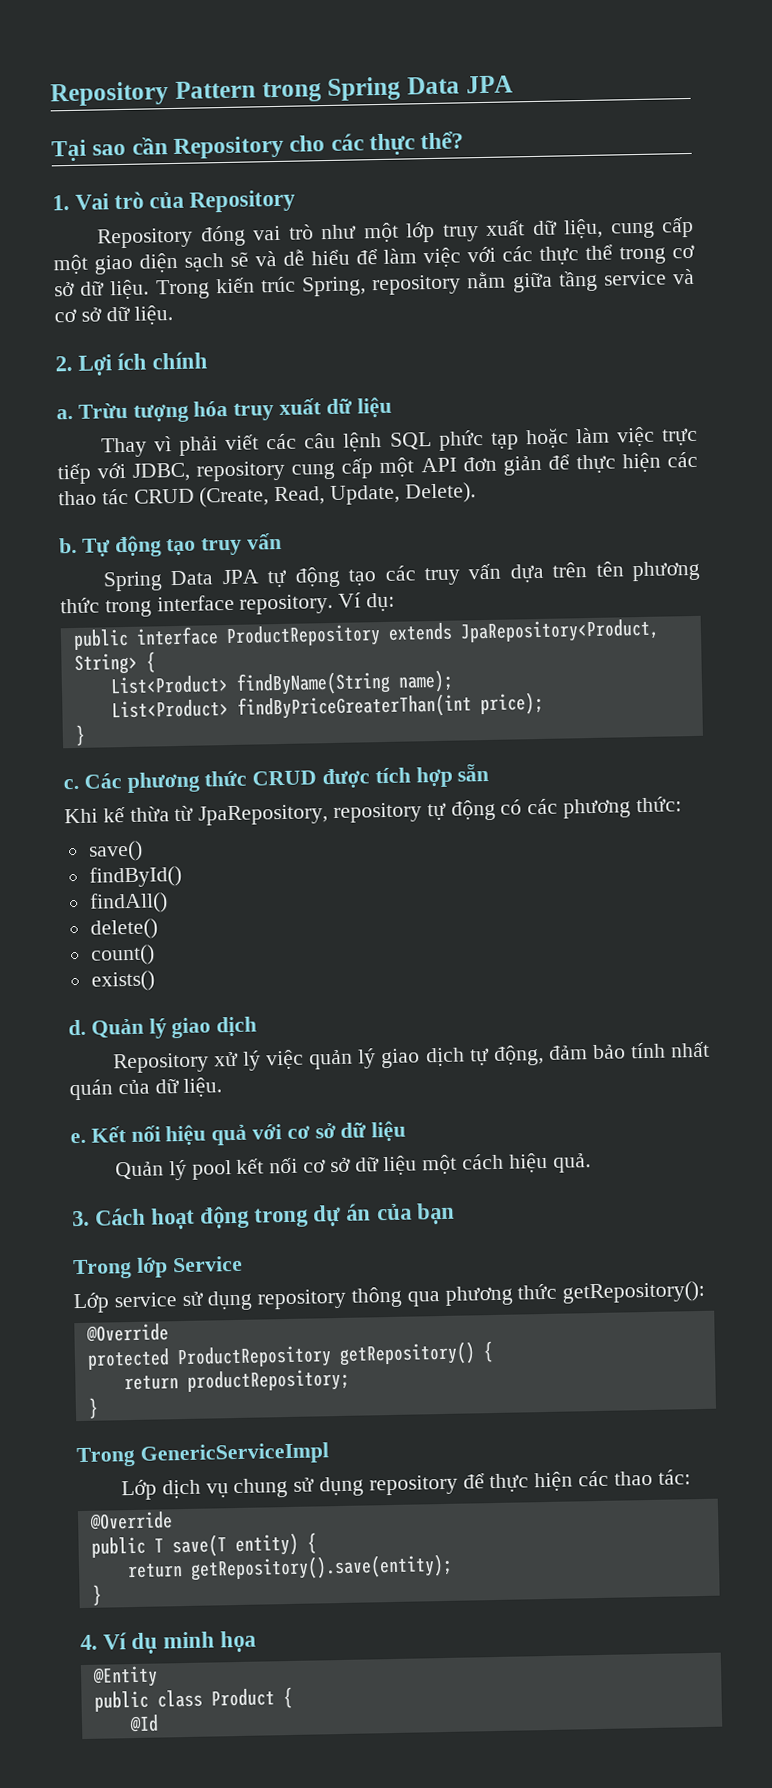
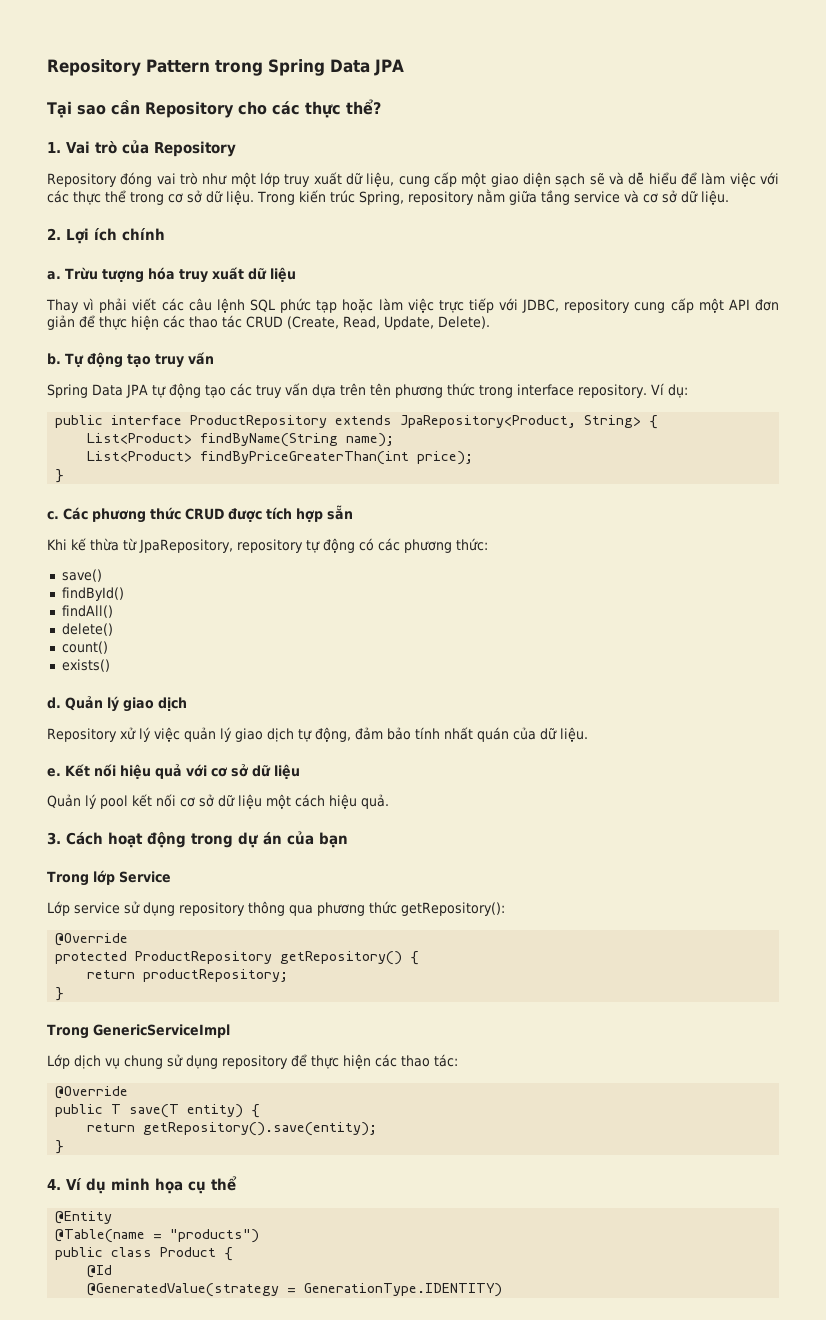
- 4. Ví dụ minh họa
+ 4. Ví dụ minh họa cụ thể
+ @Table(name = "products")
+ @GeneratedValue(strategy = GenerationType.IDENTITY)

